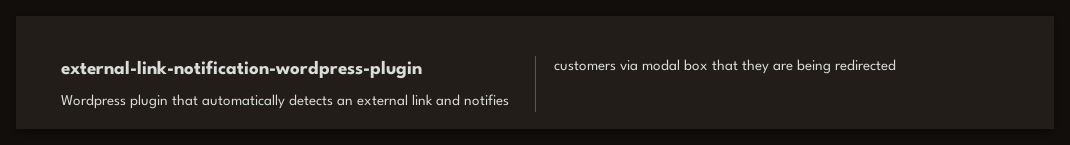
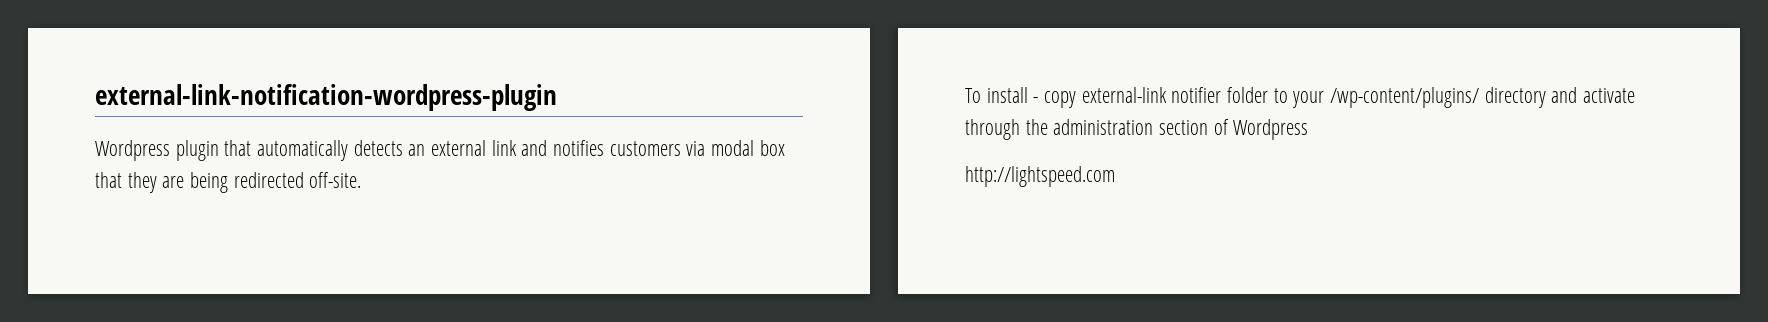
- Wordpress plugin that automatically detects an external link and notifies customers via modal box that they are being redirected
+ Wordpress plugin that automatically detects an external link and notifies customers via modal box that they are being redirected off-site.
+ To install - copy external-link notifier folder to your /wp-content/plugins/ directory and activate through the administration section of Wordpress
+ http://lightspeed.com

